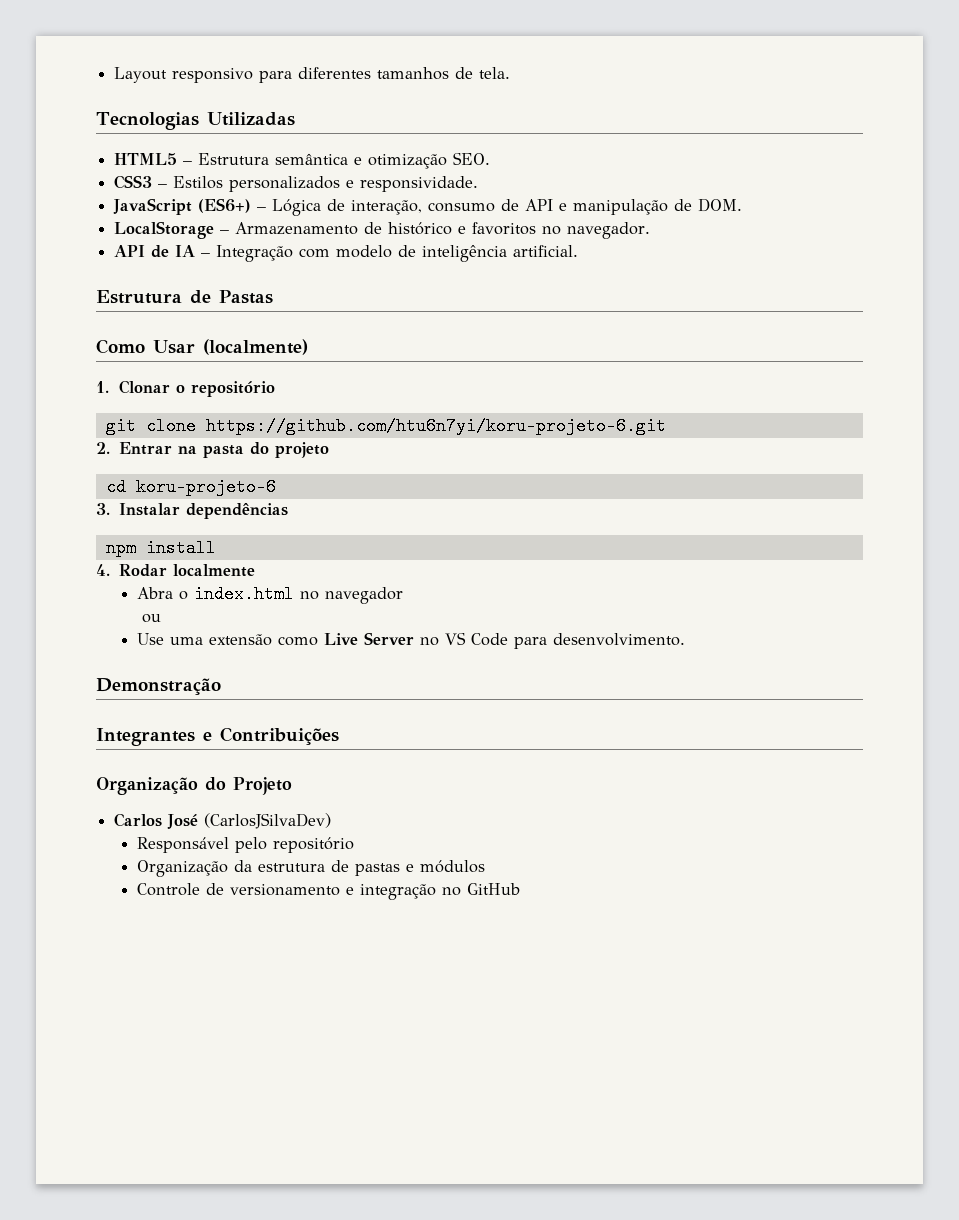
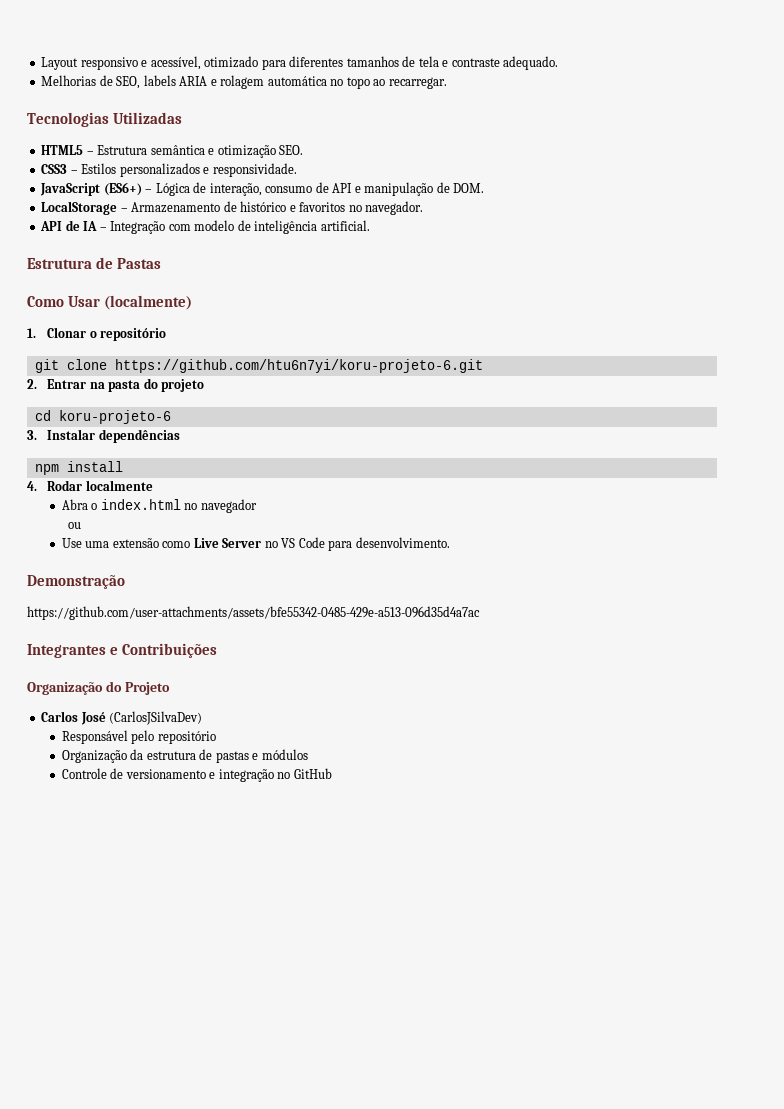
- Layout responsivo para diferentes tamanhos de tela.
+ Layout responsivo e acessível, otimizado para diferentes tamanhos de tela e contraste adequado.
+ Melhorias de SEO, labels ARIA e rolagem automática no topo ao recarregar.
+ https://github.com/user-attachments/assets/bfe55342-0485-429e-a513-096d35d4a7ac

